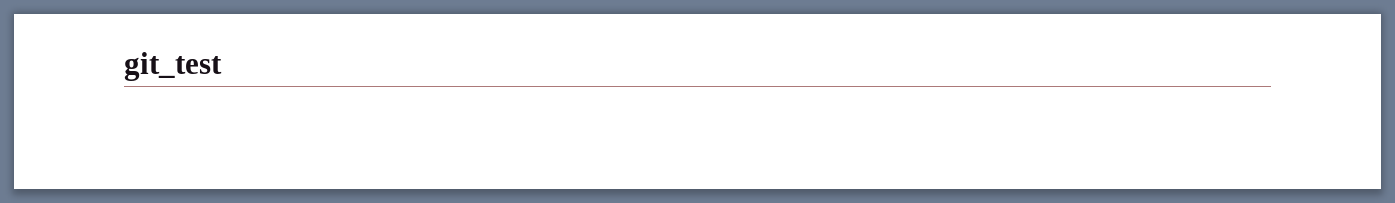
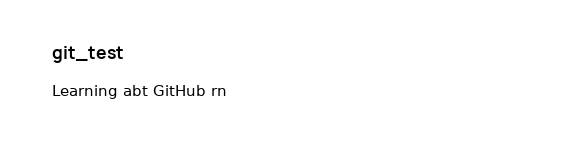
+ Learning abt GitHub rn

